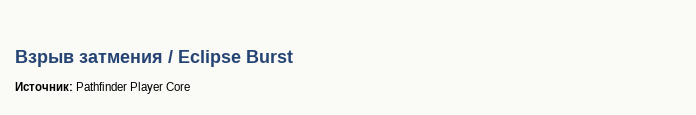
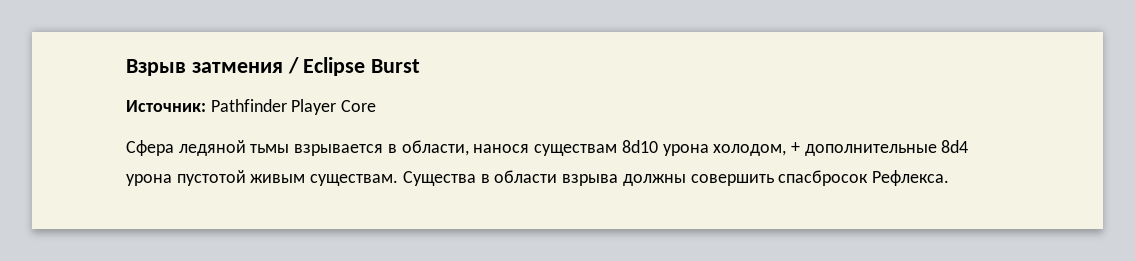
+ Сфера ледяной тьмы взрывается в области, нанося существам 8d10 урона холодом, + дополнительные 8d4 урона пустотой живым существам. Существа в области взрыва должны совершить спасбросок Рефлекса.

